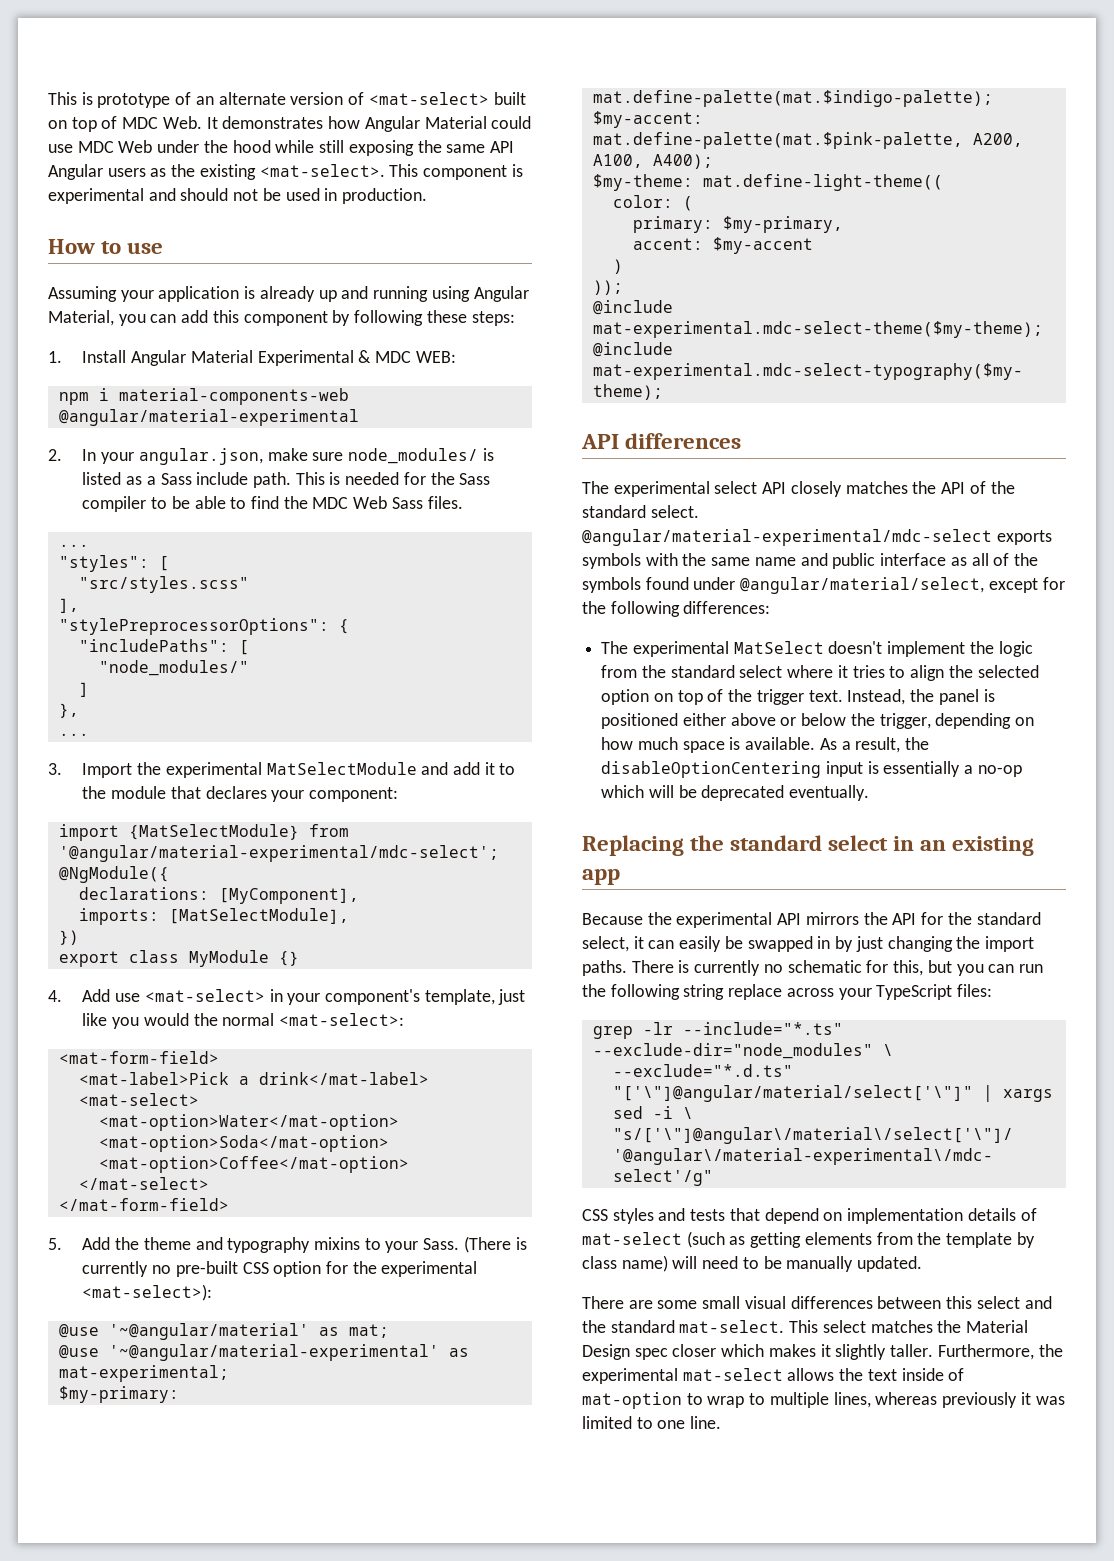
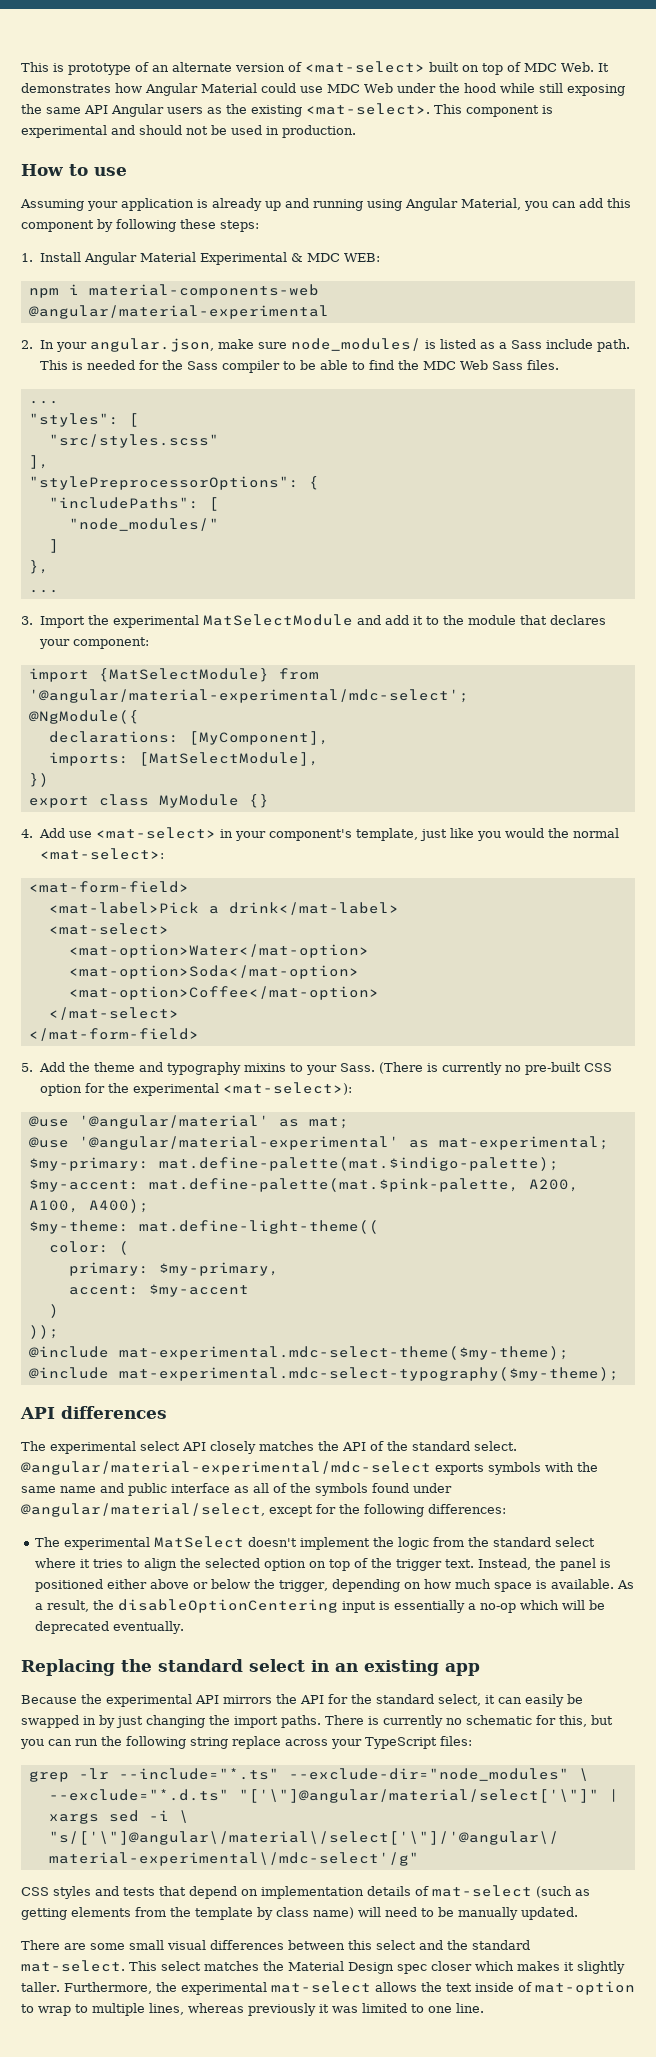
- @use '~@angular/material' as mat;
+ @use '@angular/material' as mat;
- @use '~@angular/material-experimental' as mat-experimental;
+ @use '@angular/material-experimental' as mat-experimental;

